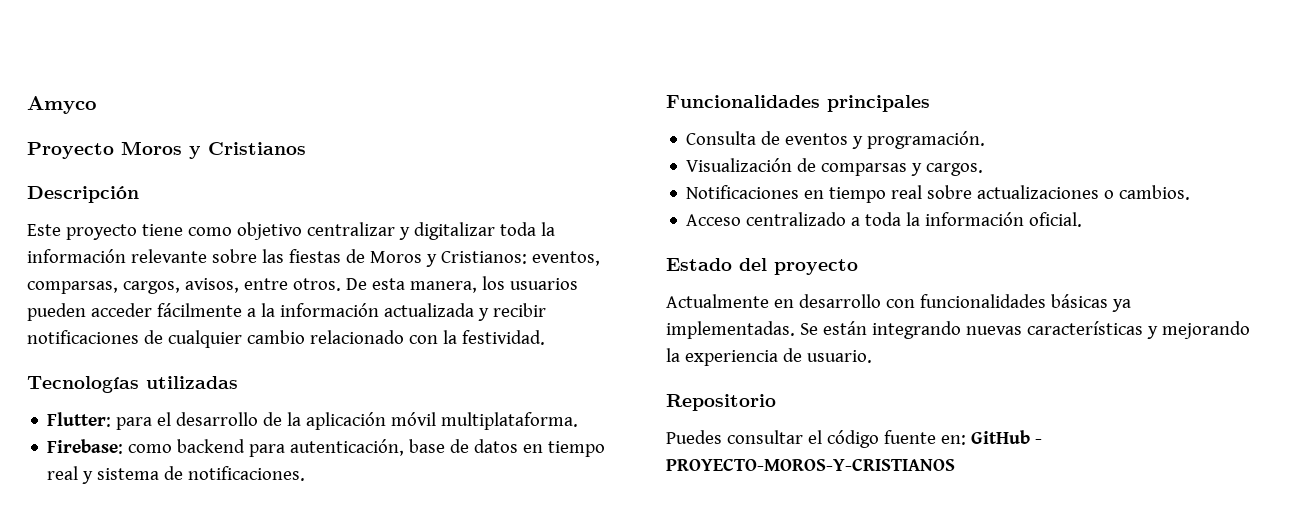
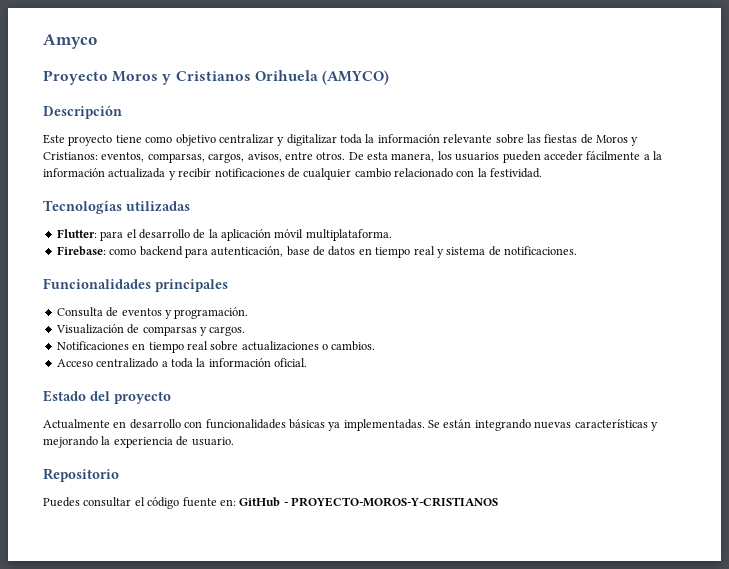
- Proyecto Moros y Cristianos
+ Proyecto Moros y Cristianos Orihuela (AMYCO)

